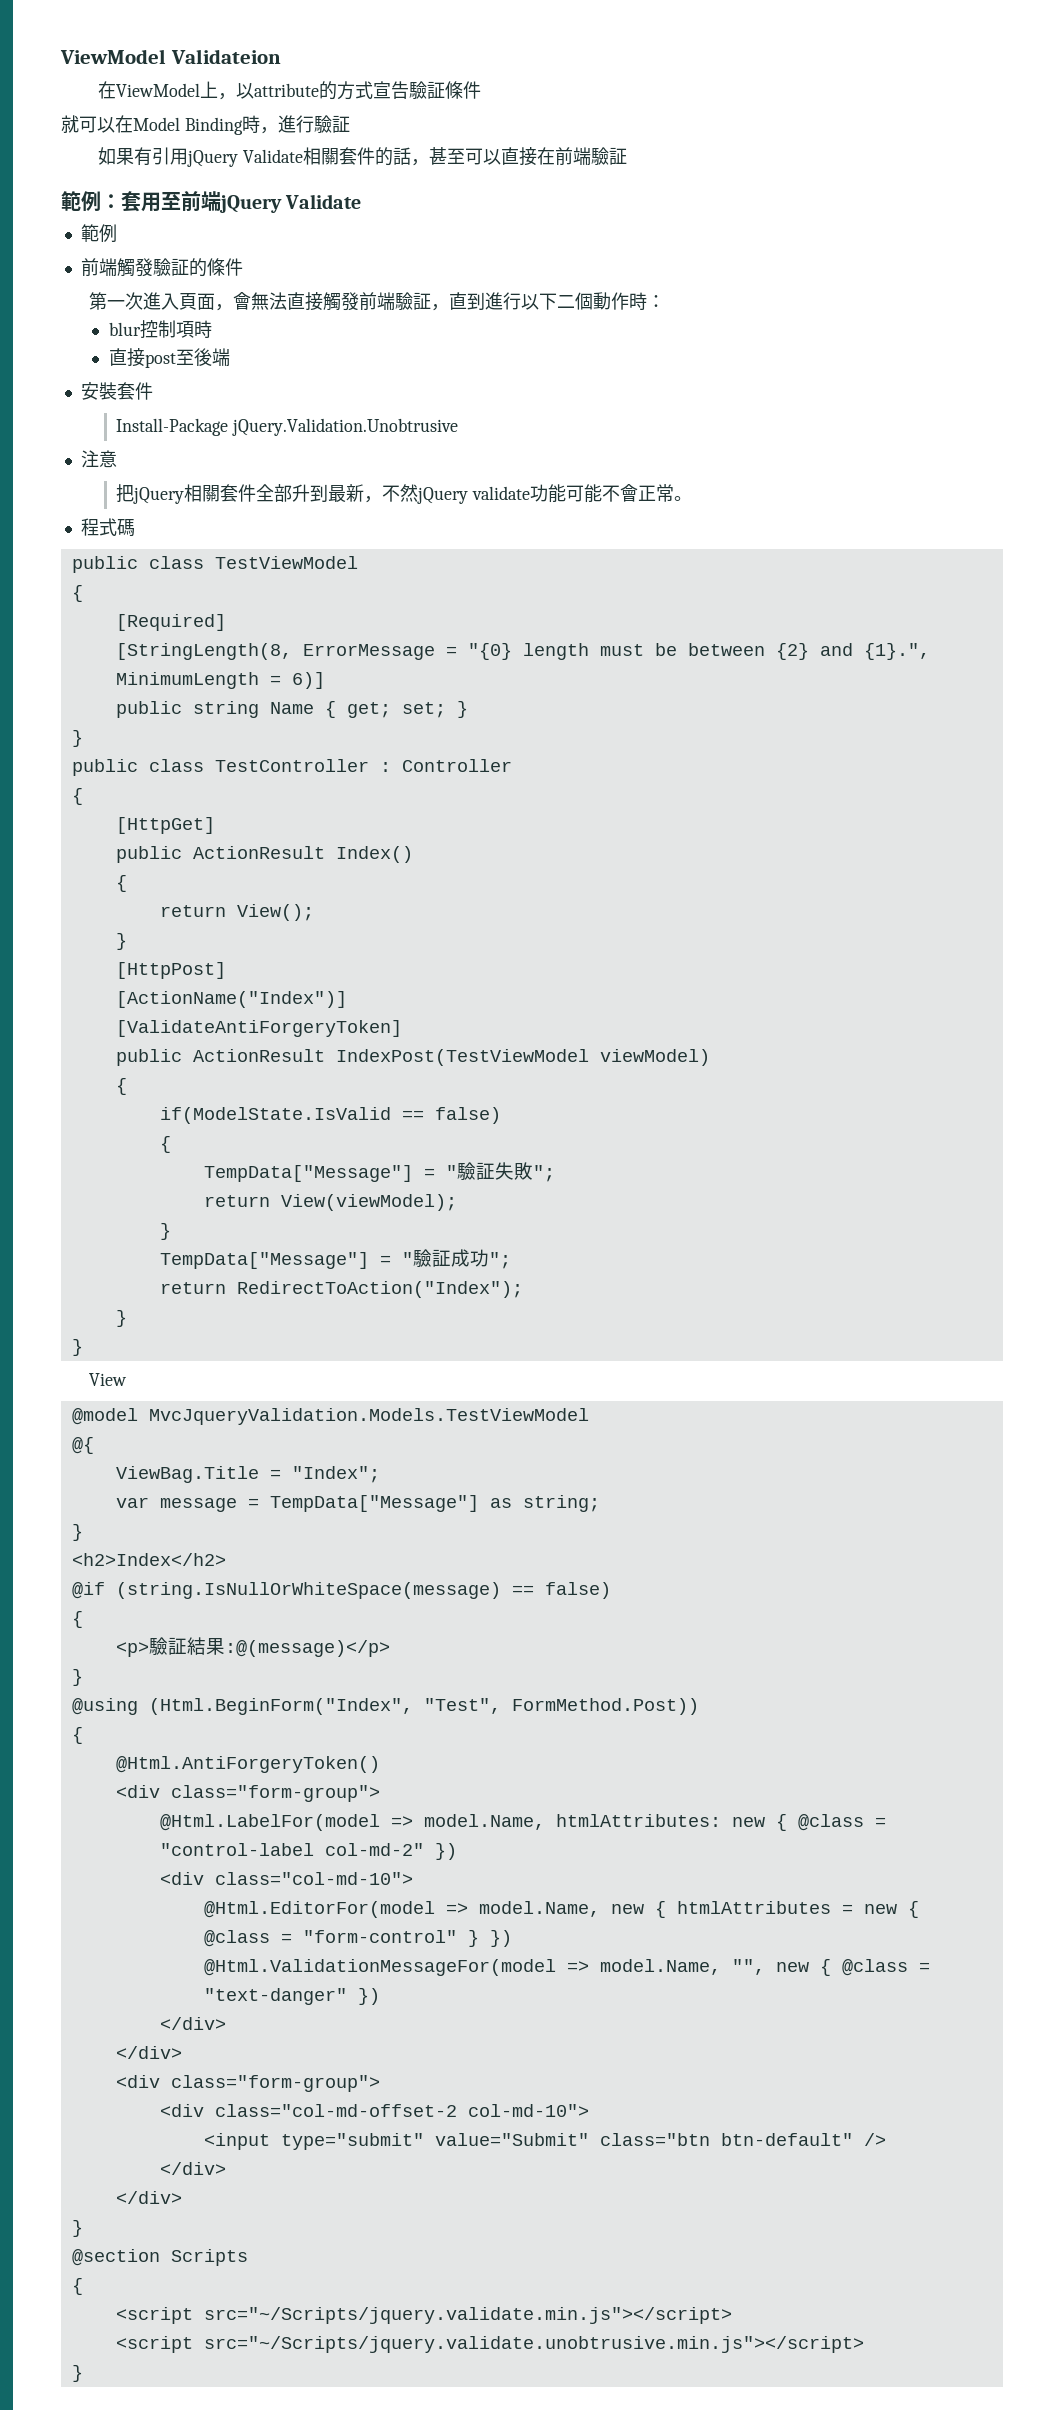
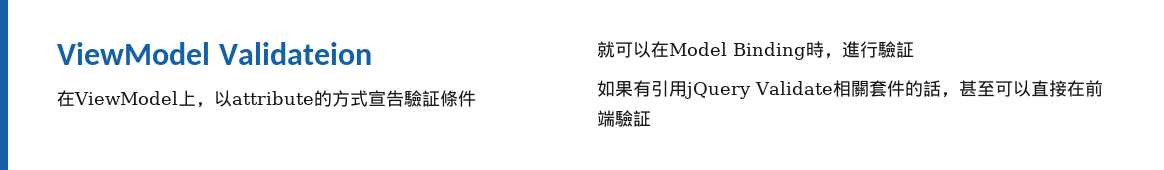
- 範例：套用至前端jQuery Validate
- 範例
- 前端觸發驗証的條件
- 第一次進入頁面，會無法直接觸發前端驗証，直到進行以下二個動作時：
- blur控制項時
- 直接post至後端
- 安裝套件
- Install-Package jQuery.Validation.Unobtrusive
- 注意
- 把jQuery相關套件全部升到最新，不然jQuery validate功能可能不會正常。
- 程式碼
- public class TestViewModel
- {
- [Required]
- [StringLength(8, ErrorMessage = "{0} length must be between {2} and {1}.", MinimumLength = 6)]
- public string Name { get; set; }
- }
- public class TestController : Controller
- {
- [HttpGet]
- public ActionResult Index()
- {
- return View();
- }
- [HttpPost]
- [ActionName("Index")]
- [ValidateAntiForgeryToken]
- public ActionResult IndexPost(TestViewModel viewModel)
- {
- if(ModelState.IsValid == false)
- {
- TempData["Message"] = "驗証失敗";
- return View(viewModel);
- }
- TempData["Message"] = "驗証成功";
- return RedirectToAction("Index");
- }
- }
- View
- @model MvcJqueryValidation.Models.TestViewModel
- @{
- ViewBag.Title = "Index";
- var message = TempData["Message"] as string;
- }
- <h2>Index</h2>
- @if (string.IsNullOrWhiteSpace(message) == false)
- {
- <p>驗証結果:@(message)</p>
- }
- @using (Html.BeginForm("Index", "Test", FormMethod.Post))
- {
- @Html.AntiForgeryToken()
- <div class="form-group">
- @Html.LabelFor(model => model.Name, htmlAttributes: new { @class = "control-label col-md-2" })
- <div class="col-md-10">
- @Html.EditorFor(model => model.Name, new { htmlAttributes = new { @class = "form-control" } })
- @Html.ValidationMessageFor(model => model.Name, "", new { @class = "text-danger" })
- </div>
- </div>
- <div class="form-group">
- <div class="col-md-offset-2 col-md-10">
- <input type="submit" value="Submit" class="btn btn-default" />
- </div>
- </div>
- }
- @section Scripts
- {
- <script src="~/Scripts/jquery.validate.min.js"></script>
- <script src="~/Scripts/jquery.validate.unobtrusive.min.js"></script>
- }

